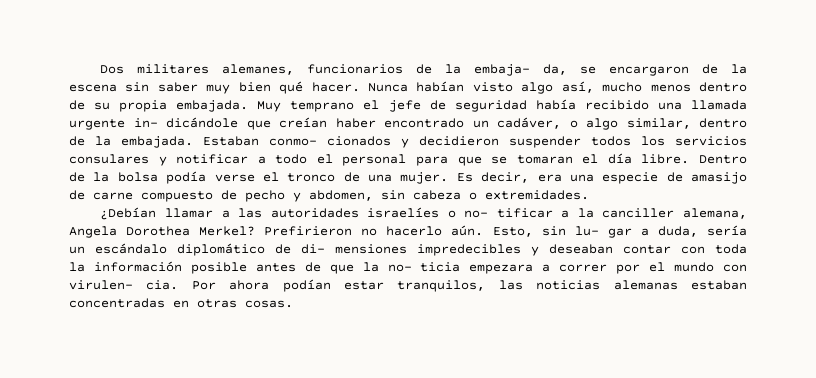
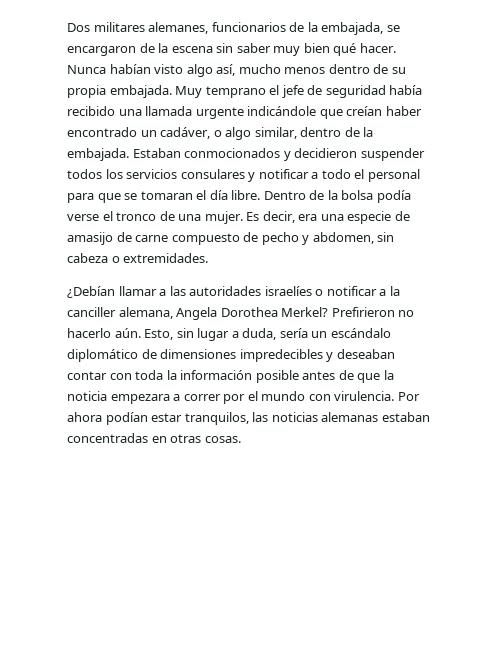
- Dos militares alemanes, funcionarios de la embaja- da, se encargaron de la escena sin saber muy bien qué hacer.
+ Dos militares alemanes, funcionarios de la embajada, se encargaron de la escena sin saber muy bien qué hacer.
- Muy temprano el jefe de seguridad había recibido una llamada urgente in- dicándole que creían haber encontrado un cadáver, o algo similar, dentro de la embajada.
+ Muy temprano el jefe de seguridad había recibido una llamada urgente indicándole que creían haber encontrado un cadáver, o algo similar, dentro de la embajada.
- Estaban conmo- cionados y decidieron suspender todos los servicios consulares y notificar a todo el personal para que se tomaran el día libre.
+ Estaban conmocionados y decidieron suspender todos los servicios consulares y notificar a todo el personal para que se tomaran el día libre.
- ¿Debían llamar a las autoridades israelíes o no- tificar a la canciller alemana, Angela Dorothea Merkel?
+ ¿Debían llamar a las autoridades israelíes o notificar a la canciller alemana, Angela Dorothea Merkel?
- Esto, sin lu- gar a duda, sería un escándalo diplomático de di- mensiones impredecibles y deseaban contar con toda la información posible antes de que la no- ticia empezara a correr por el mundo con virulen- cia.
+ Esto, sin lugar a duda, sería un escándalo diplomático de dimensiones impredecibles y deseaban contar con toda la información posible antes de que la noticia empezara a correr por el mundo con virulencia.

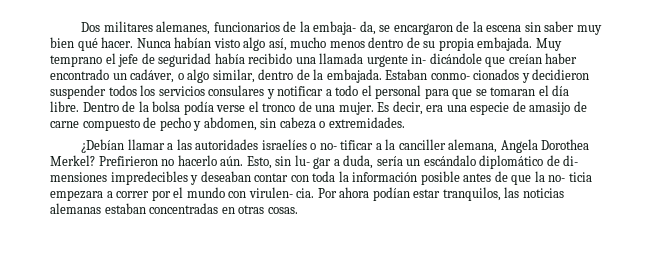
- Dos militares alemanes, funcionarios de la embajada, se encargaron de la escena sin saber muy bien qué hacer.
+ Dos militares alemanes, funcionarios de la embaja- da, se encargaron de la escena sin saber muy bien qué hacer.
- Muy temprano el jefe de seguridad había recibido una llamada urgente indicándole que creían haber encontrado un cadáver, o algo similar, dentro de la embajada.
+ Muy temprano el jefe de seguridad había recibido una llamada urgente in- dicándole que creían haber encontrado un cadáver, o algo similar, dentro de la embajada.
- Estaban conmocionados y decidieron suspender todos los servicios consulares y notificar a todo el personal para que se tomaran el día libre.
+ Estaban conmo- cionados y decidieron suspender todos los servicios consulares y notificar a todo el personal para que se tomaran el día libre.
- ¿Debían llamar a las autoridades israelíes o notificar a la canciller alemana, Angela Dorothea Merkel?
+ ¿Debían llamar a las autoridades israelíes o no- tificar a la canciller alemana, Angela Dorothea Merkel?
- Esto, sin lugar a duda, sería un escándalo diplomático de dimensiones impredecibles y deseaban contar con toda la información posible antes de que la noticia empezara a correr por el mundo con virulencia.
+ Esto, sin lu- gar a duda, sería un escándalo diplomático de di- mensiones impredecibles y deseaban contar con toda la información posible antes de que la no- ticia empezara a correr por el mundo con virulen- cia.

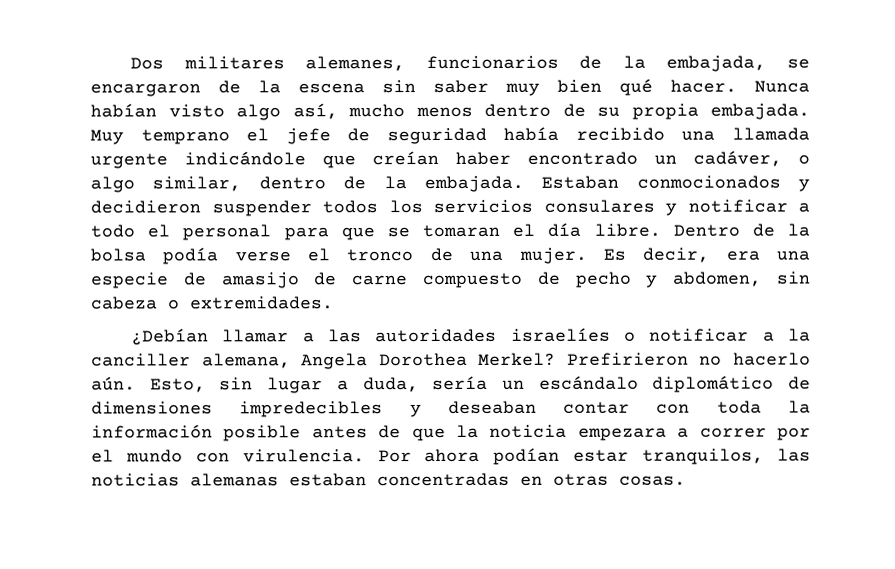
- Dos militares alemanes, funcionarios de la embaja- da, se encargaron de la escena sin saber muy bien qué hacer.
+ Dos militares alemanes, funcionarios de la embajada, se encargaron de la escena sin saber muy bien qué hacer.
- Muy temprano el jefe de seguridad había recibido una llamada urgente in- dicándole que creían haber encontrado un cadáver, o algo similar, dentro de la embajada.
+ Muy temprano el jefe de seguridad había recibido una llamada urgente indicándole que creían haber encontrado un cadáver, o algo similar, dentro de la embajada.
- Estaban conmo- cionados y decidieron suspender todos los servicios consulares y notificar a todo el personal para que se tomaran el día libre.
+ Estaban conmocionados y decidieron suspender todos los servicios consulares y notificar a todo el personal para que se tomaran el día libre.
- ¿Debían llamar a las autoridades israelíes o no- tificar a la canciller alemana, Angela Dorothea Merkel?
+ ¿Debían llamar a las autoridades israelíes o notificar a la canciller alemana, Angela Dorothea Merkel?
- Esto, sin lu- gar a duda, sería un escándalo diplomático de di- mensiones impredecibles y deseaban contar con toda la información posible antes de que la no- ticia empezara a correr por el mundo con virulen- cia.
+ Esto, sin lugar a duda, sería un escándalo diplomático de dimensiones impredecibles y deseaban contar con toda la información posible antes de que la noticia empezara a correr por el mundo con virulencia.

